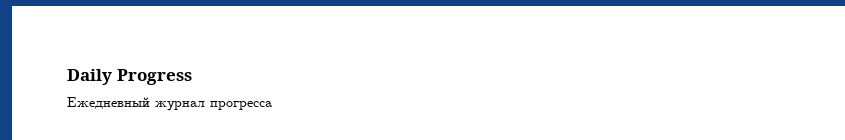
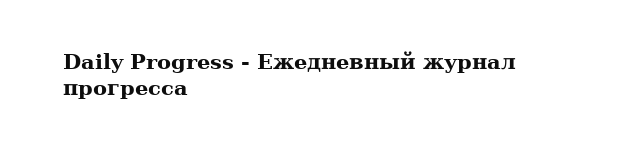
- Daily Progress
- Ежедневный журнал прогресса
+ Daily Progress - Ежедневный журнал прогресса

